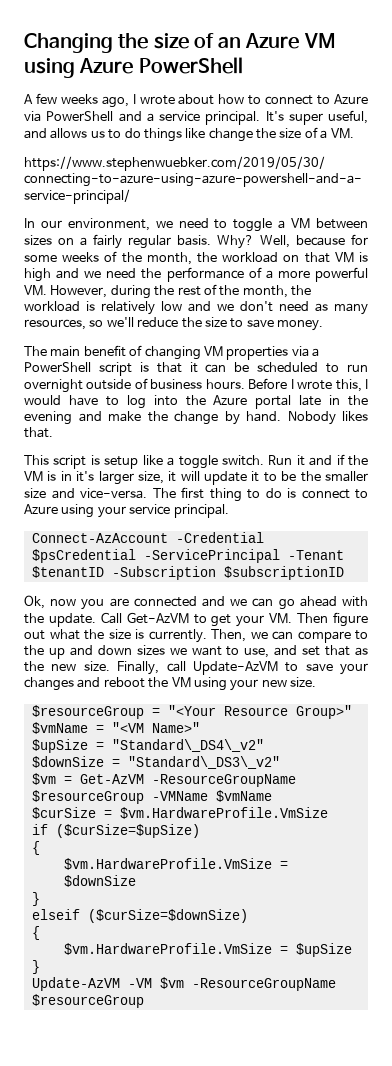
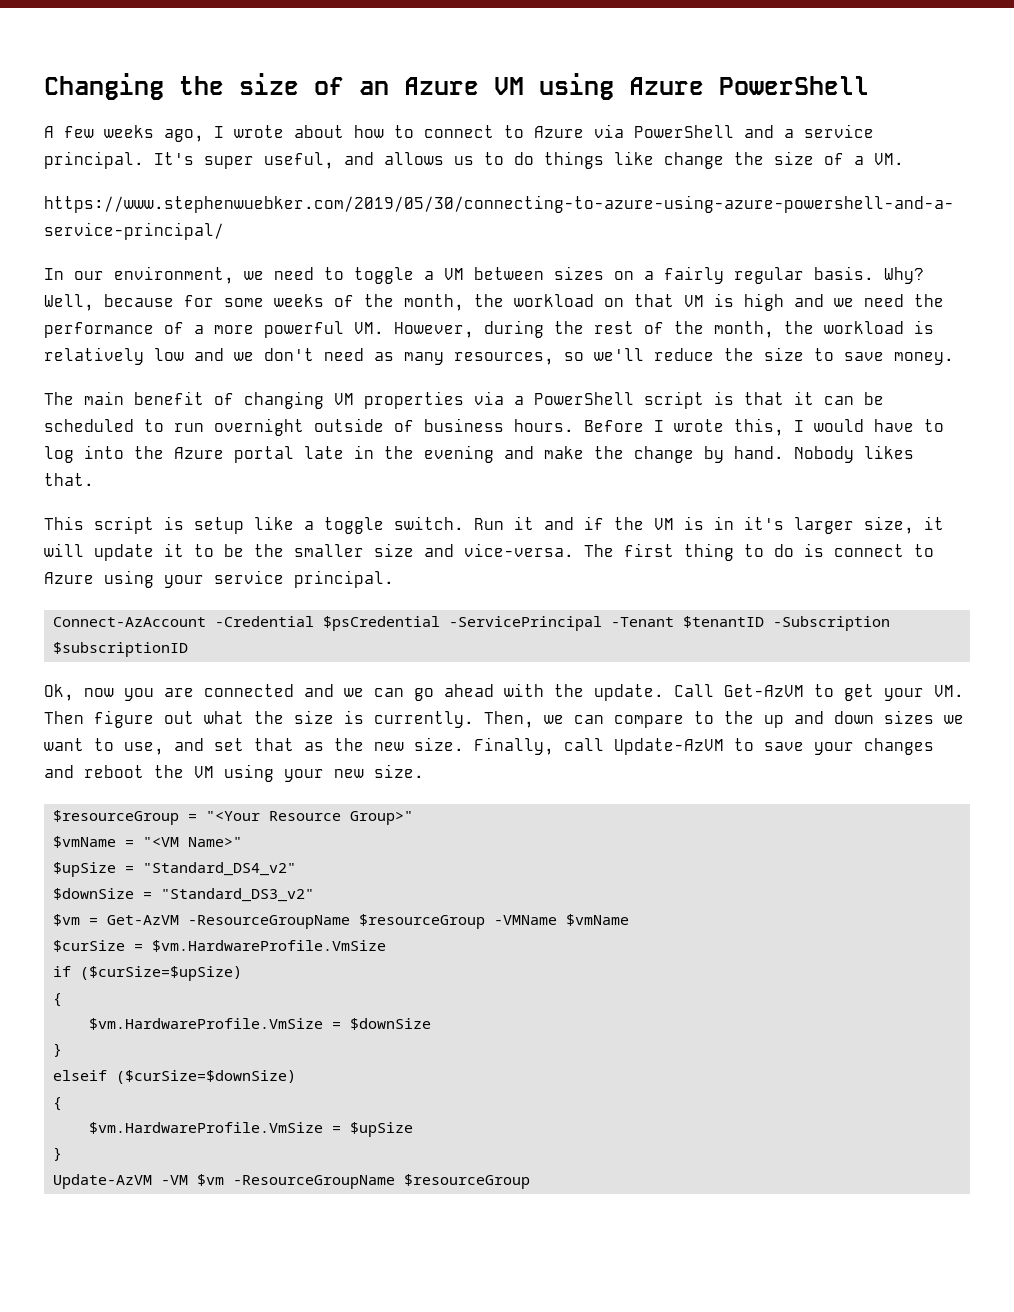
- $upSize = "Standard\_DS4\_v2"
+ $upSize = "Standard_DS4_v2"
- $downSize = "Standard\_DS3\_v2"
+ $downSize = "Standard_DS3_v2"

